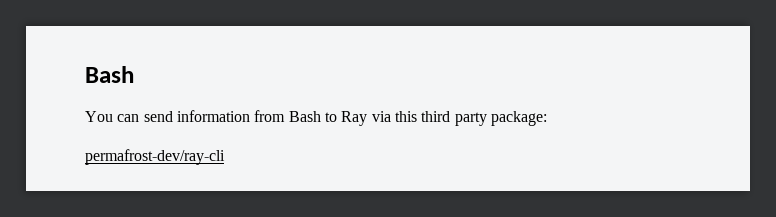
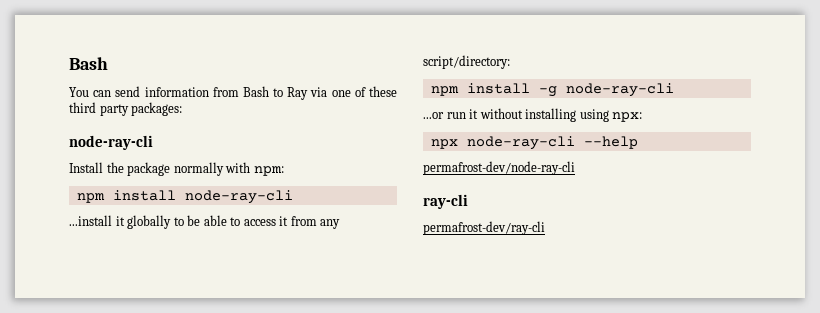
- You can send information from Bash to Ray via this third party package:
+ You can send information from Bash to Ray via one of these third party packages:
+ node-ray-cli
+ Install the package normally with npm:
+ npm install node-ray-cli
+ ...install it globally to be able to access it from any script/directory:
+ npm install -g node-ray-cli
+ ...or run it without installing using npx:
+ npx node-ray-cli --help
+ permafrost-dev/node-ray-cli
+ ray-cli

